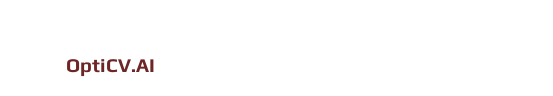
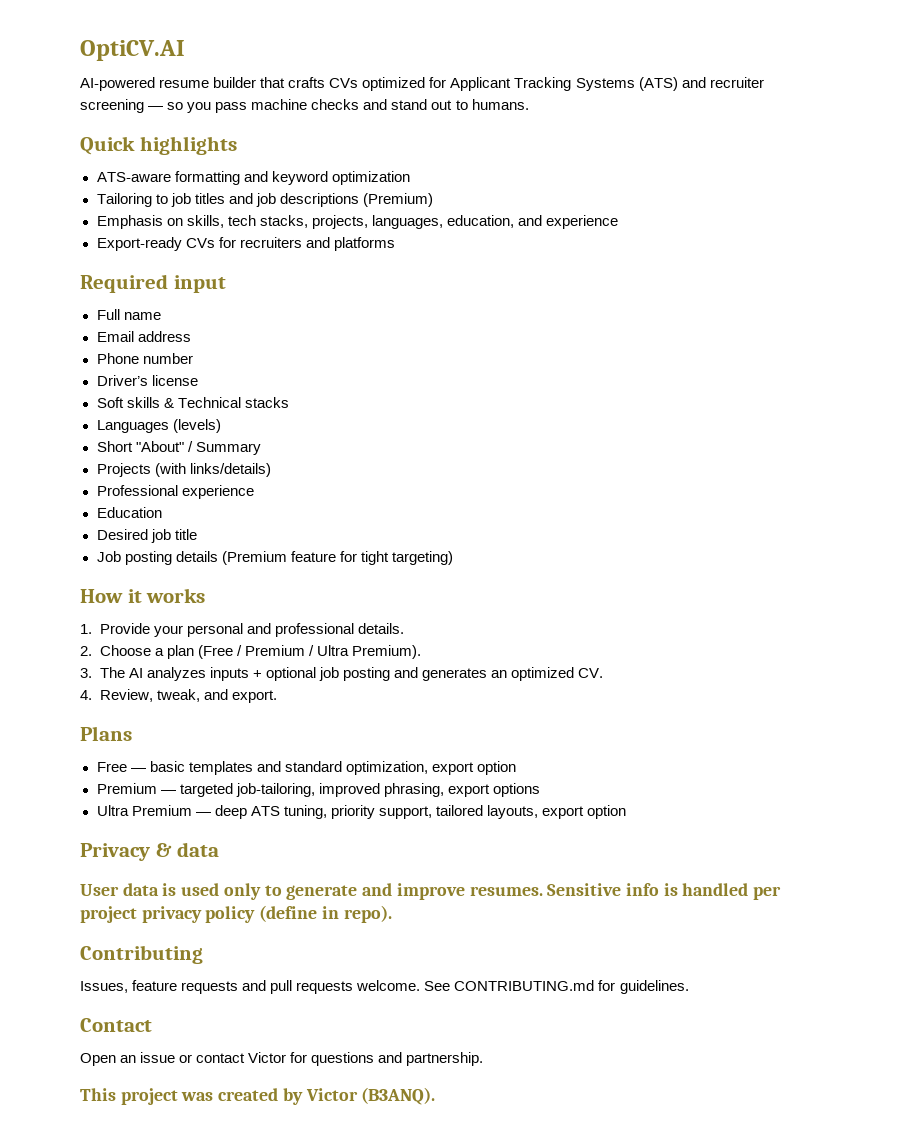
+ AI-powered resume builder that crafts CVs optimized for Applicant Tracking Systems (ATS) and recruiter screening — so you pass machine checks and stand out to humans.
+ Quick highlights
+ ATS-aware formatting and keyword optimization
+ Tailoring to job titles and job descriptions (Premium)
+ Emphasis on skills, tech stacks, projects, languages, education, and experience
+ Export-ready CVs for recruiters and platforms
+ Required input
+ Full name
+ Email address
+ Phone number
+ Driver’s license
+ Soft skills & Technical stacks
+ Languages (levels)
+ Short "About" / Summary
+ Projects (with links/details)
+ Professional experience
+ Education
+ Desired job title
+ Job posting details (Premium feature for tight targeting)
+ How it works
+ 1. Provide your personal and professional details.
+ 2. Choose a plan (Free / Premium / Ultra Premium).
+ 3. The AI analyzes inputs + optional job posting and generates an optimized CV.
+ 4. Review, tweak, and export.
+ Plans
+ Free — basic templates and standard optimization, export option
+ Premium — targeted job-tailoring, improved phrasing, export options
+ Ultra Premium — deep ATS tuning, priority support, tailored layouts, export option
+ Privacy & data
+ User data is used only to generate and improve resumes. Sensitive info is handled per project privacy policy (define in repo).
+ Contributing
+ Issues, feature requests and pull requests welcome. See CONTRIBUTING.md for guidelines.
+ Contact
+ Open an issue or contact Victor for questions and partnership.
+ This project was created by Victor (B3ANQ).

